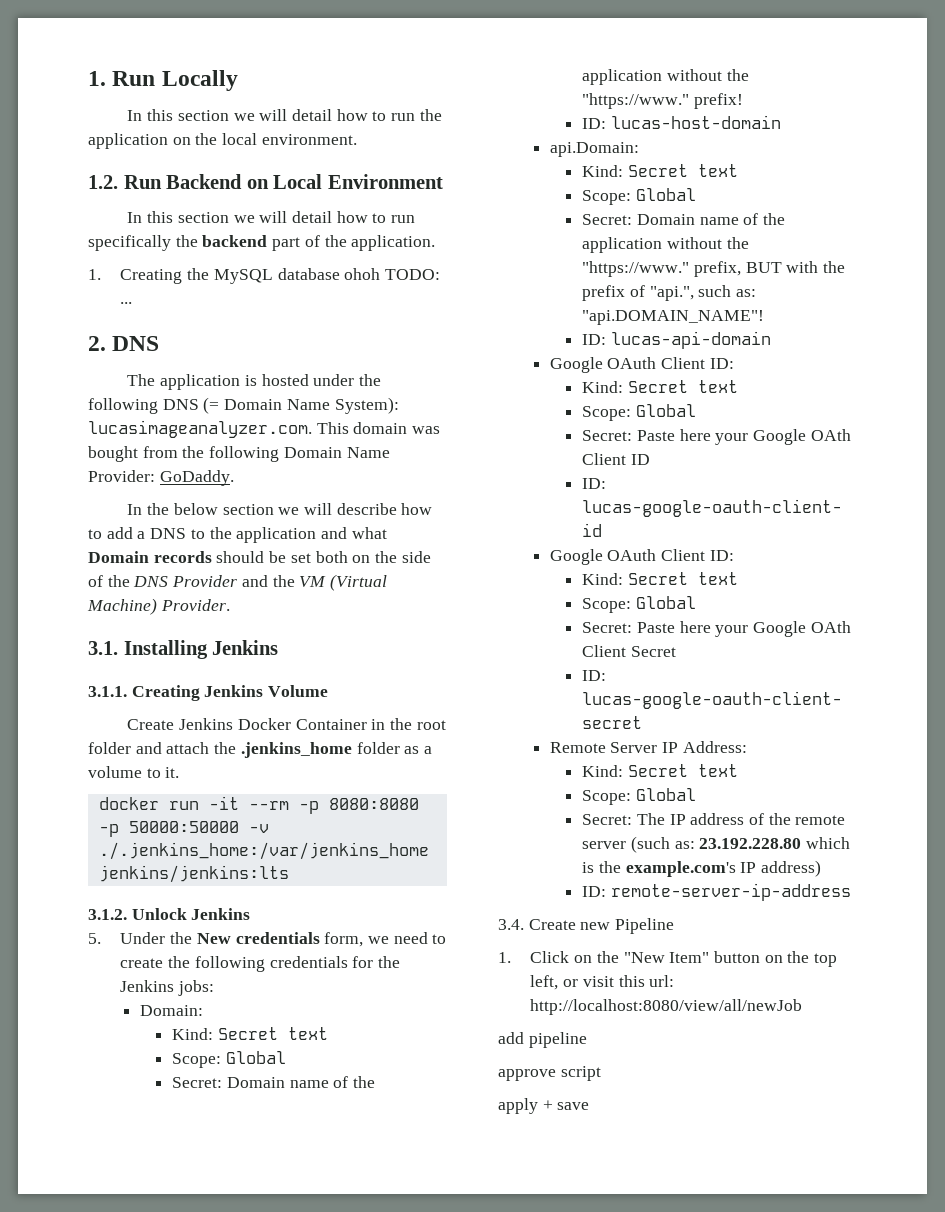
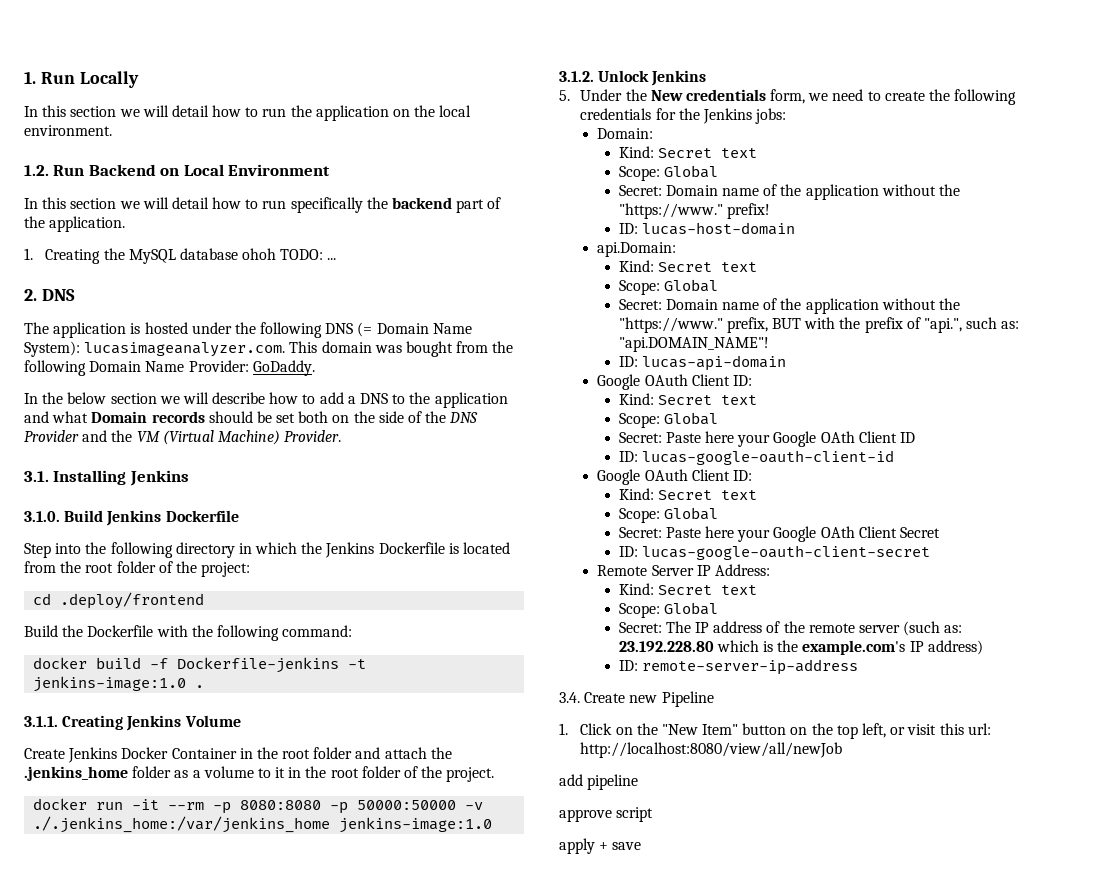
+ 3.1.0. Build Jenkins Dockerfile
+ Step into the following directory in which the Jenkins Dockerfile is located from the root folder of the project:
+ cd .deploy/frontend
+ Build the Dockerfile with the following command:
+ docker build -f Dockerfile-jenkins -t jenkins-image:1.0 .
- Create Jenkins Docker Container in the root folder and attach the .jenkins_home folder as a volume to it.
+ Create Jenkins Docker Container in the root folder and attach the .jenkins_home folder as a volume to it in the root folder of the project.
- docker run -it --rm -p 8080:8080 -p 50000:50000 -v ./.jenkins_home:/var/jenkins_home jenkins/jenkins:lts
+ docker run -it --rm -p 8080:8080 -p 50000:50000 -v ./.jenkins_home:/var/jenkins_home jenkins-image:1.0

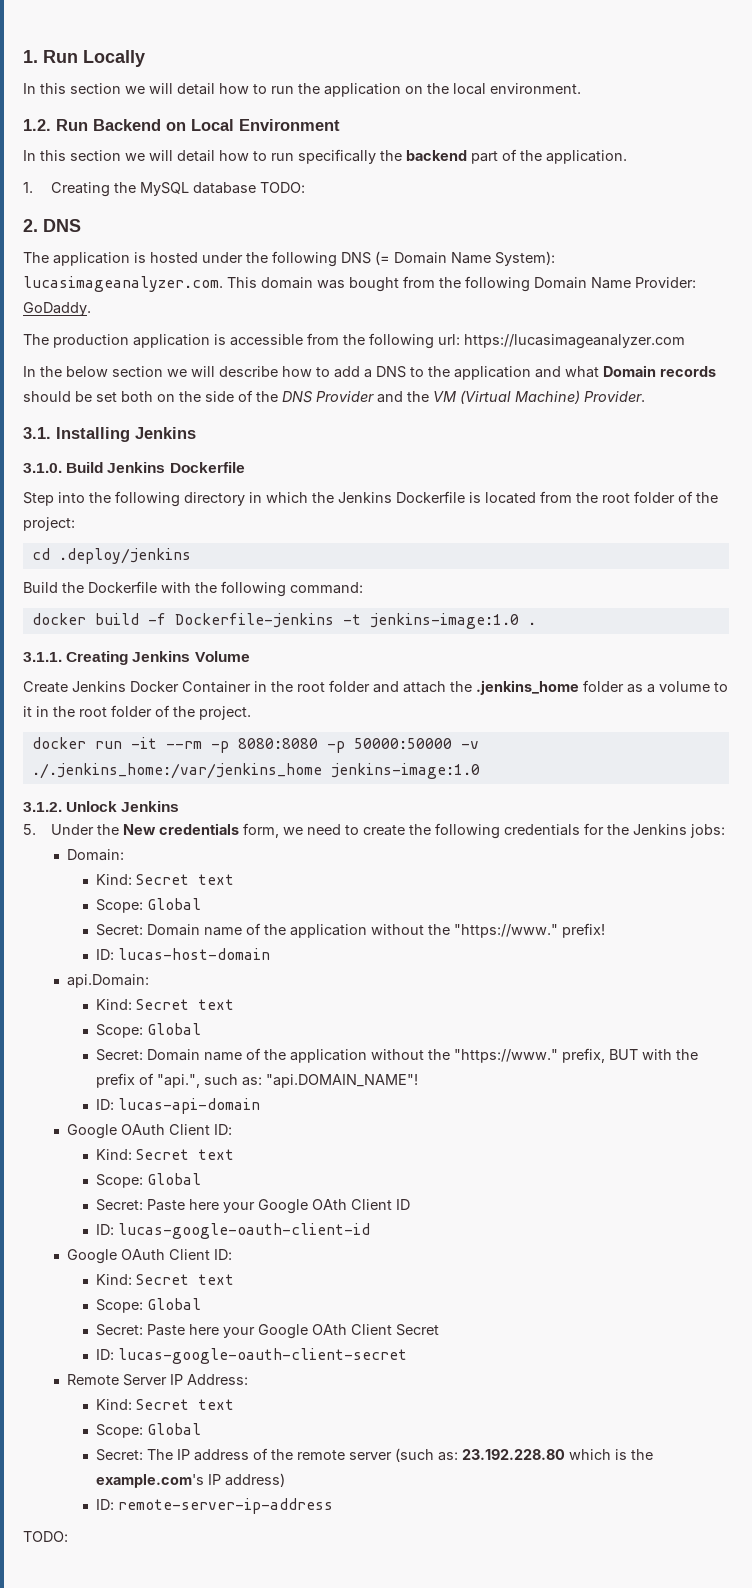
- 1. Creating the MySQL database ohoh TODO: ...
+ 1. Creating the MySQL database TODO:
+ The production application is accessible from the following url: https://lucasimageanalyzer.com
- cd .deploy/frontend
+ cd .deploy/jenkins
  ID: remote-server-ip-address
- 3.4. Create new Pipeline
- 1. Click on the "New Item" button on the top left, or visit this url: http://localhost:8080/view/all/newJob
- add pipeline
- approve script
- apply + save
+ TODO:

